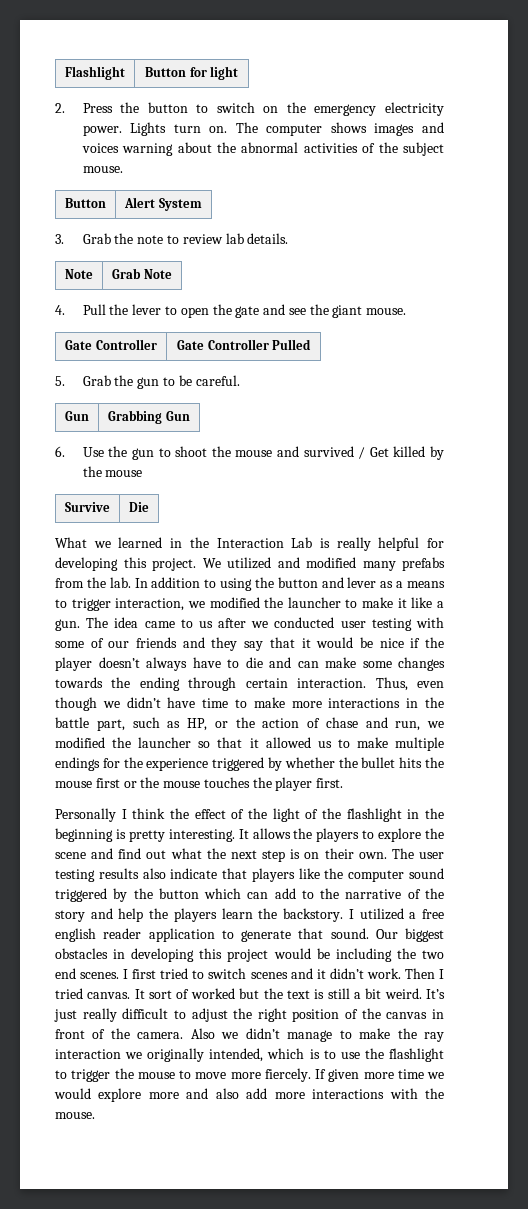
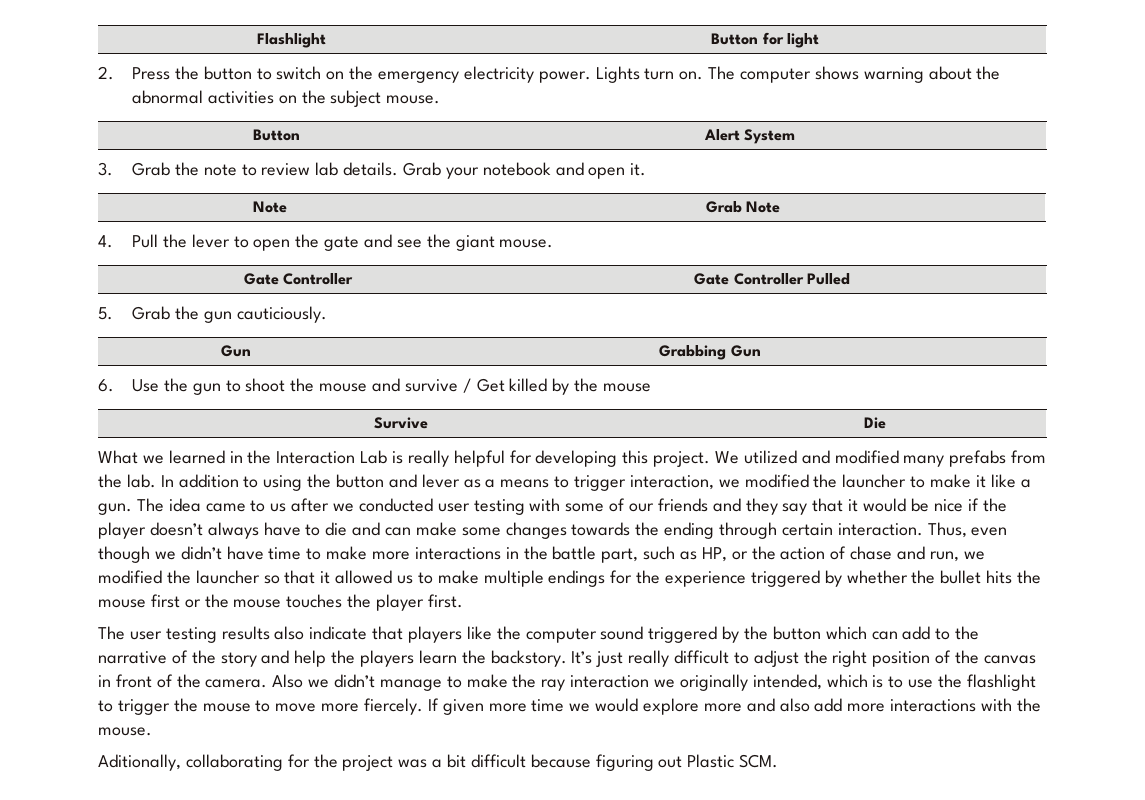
- The computer shows images and voices warning about the abnormal activities of the subject mouse.
+ The computer shows warning about the abnormal activities on the subject mouse.
+ Grab your notebook and open it.
- 5. Grab the gun to be careful.
+ 5. Grab the gun cauticiously.
- 6. Use the gun to shoot the mouse and survived / Get killed by the mouse
+ 6. Use the gun to shoot the mouse and survive / Get killed by the mouse
- Personally I think the effect of the light of the flashlight in the beginning is pretty interesting. It allows the players to explore the scene and find out what the next step is on their own.
- I utilized a free english reader application to generate that sound. Our biggest obstacles in developing this project would be including the two end scenes. I first tried to switch scenes and it didn’t work. Then I tried canvas. It sort of worked but the text is still a bit weird.
+ Aditionally, collaborating for the project was a bit difficult because figuring out Plastic SCM.

